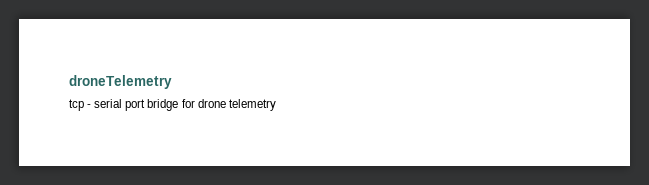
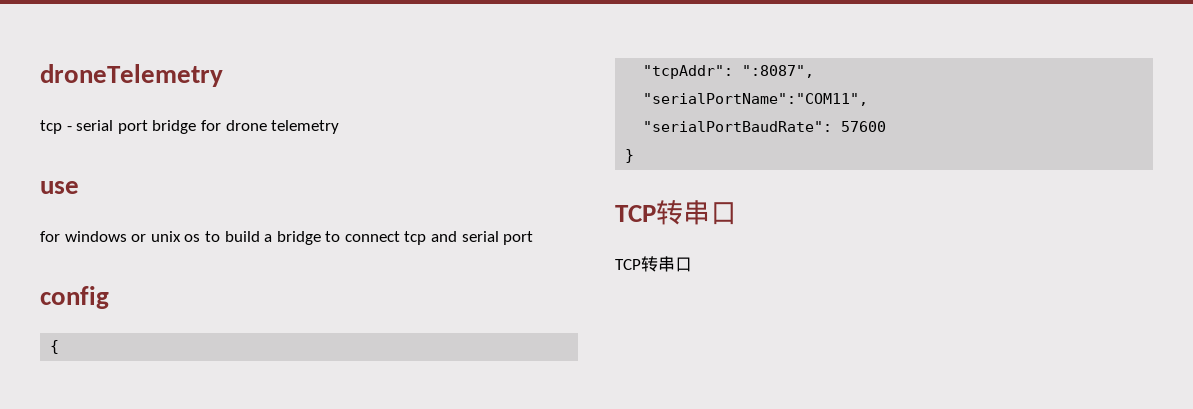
+ use
+ for windows or unix os to build a bridge to connect tcp and serial port
+ config
+ {
+ "tcpAddr": ":8087",
+ "serialPortName":"COM11",
+ "serialPortBaudRate": 57600
+ }
+ TCP转串口
+ TCP转串口

